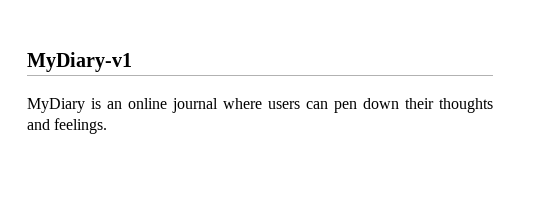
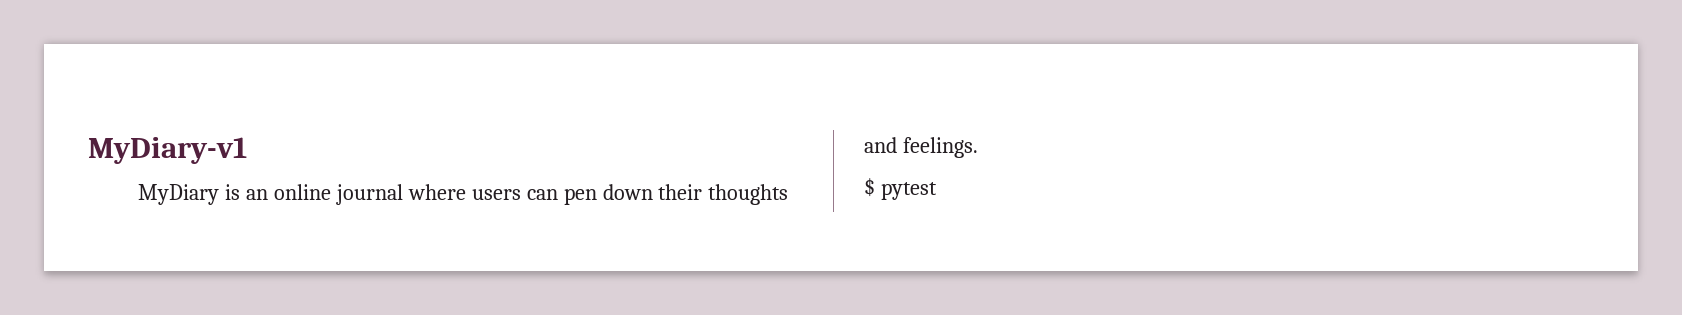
+ $ pytest

